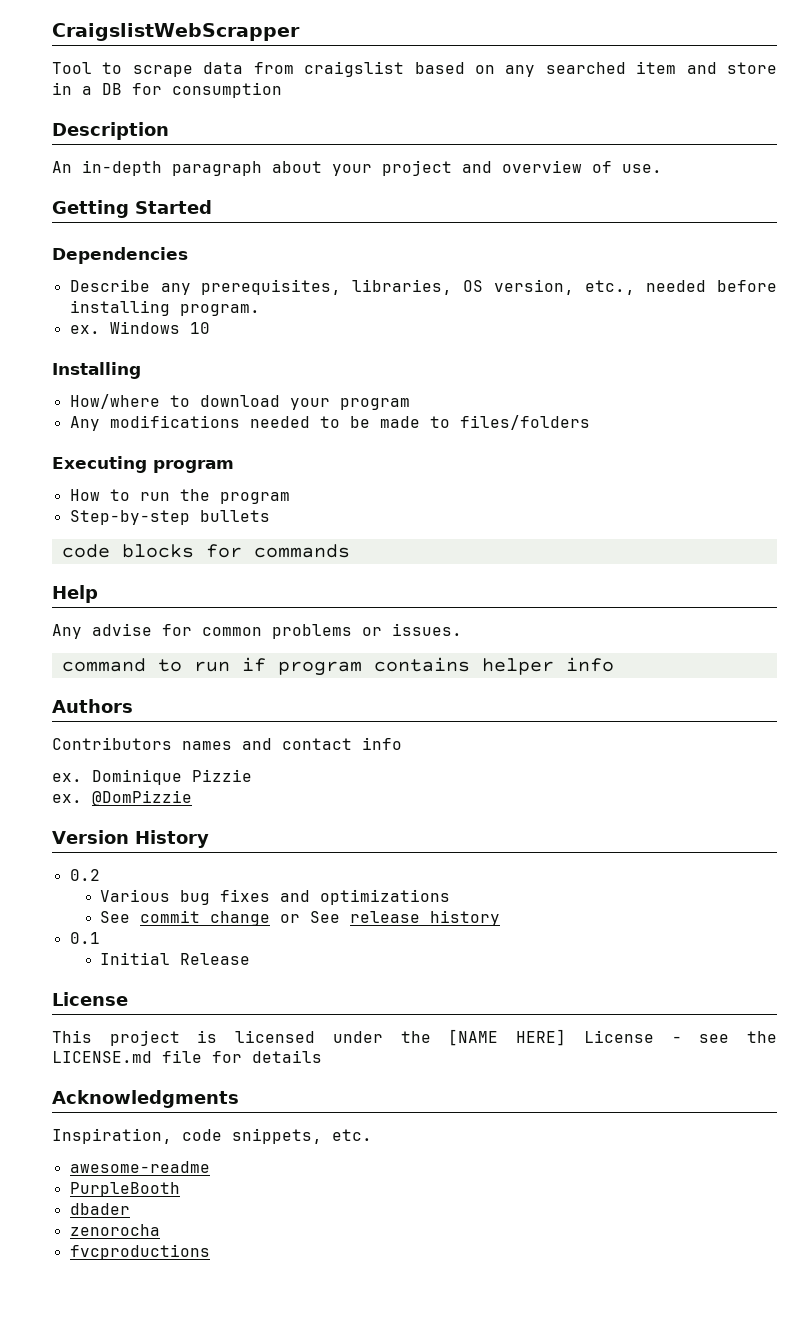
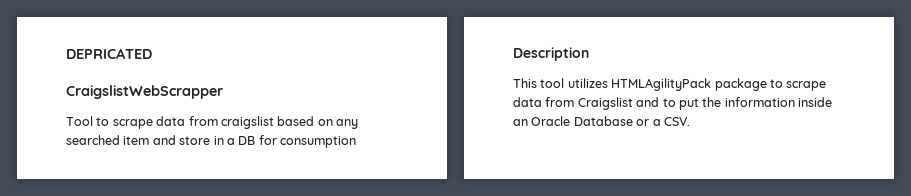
+ DEPRICATED
- An in-depth paragraph about your project and overview of use.
- Getting Started
- Dependencies
- Describe any prerequisites, libraries, OS version, etc., needed before installing program.
- ex. Windows 10
- Installing
- How/where to download your program
- Any modifications needed to be made to files/folders
- Executing program
- How to run the program
- Step-by-step bullets
- code blocks for commands
- Help
- Any advise for common problems or issues.
- command to run if program contains helper info
- Authors
- Contributors names and contact info
- ex. Dominique Pizzie
- ex. @DomPizzie
- Version History
- 0.2
- Various bug fixes and optimizations
- See commit change or See release history
- 0.1
- Initial Release
- License
- This project is licensed under the [NAME HERE] License - see the LICENSE.md file for details
- Acknowledgments
- Inspiration, code snippets, etc.
- awesome-readme
- PurpleBooth
- dbader
- zenorocha
- fvcproductions
+ This tool utilizes HTMLAgilityPack package to scrape data from Craigslist and to put the information inside an Oracle Database or a CSV.

